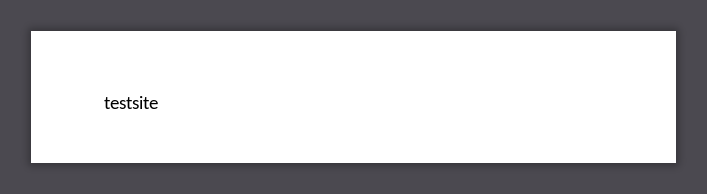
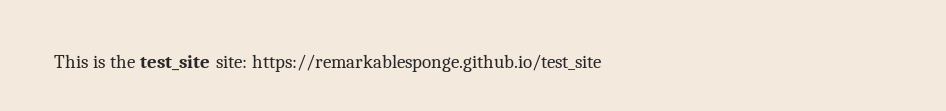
- testsite
+ This is the test_site site: https://remarkablesponge.github.io/test_site

